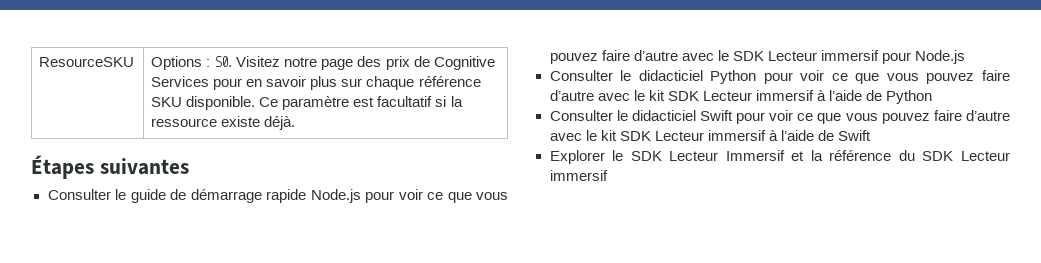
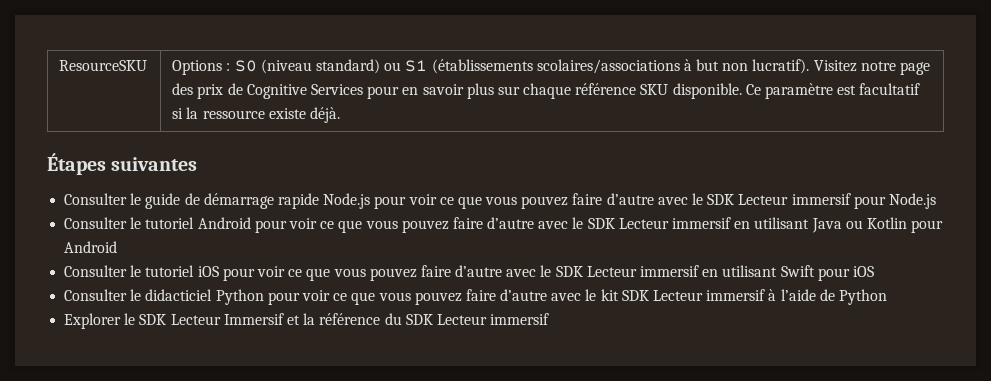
- ResourceSKU | Options : S0. Visitez notre page des prix de Cognitive Services pour en savoir plus sur chaque référence SKU disponible. Ce paramètre est facultatif si la ressource existe déjà.
+ ResourceSKU | Options : S0 (niveau standard) ou S1 (établissements scolaires/associations à but non lucratif). Visitez notre page des prix de Cognitive Services pour en savoir plus sur chaque référence SKU disponible. Ce paramètre est facultatif si la ressource existe déjà.
+ Consulter le tutoriel Android pour voir ce que vous pouvez faire d’autre avec le SDK Lecteur immersif en utilisant Java ou Kotlin pour Android
+ Consulter le tutoriel iOS pour voir ce que vous pouvez faire d’autre avec le SDK Lecteur immersif en utilisant Swift pour iOS
- Consulter le didacticiel Swift pour voir ce que vous pouvez faire d’autre avec le kit SDK Lecteur immersif à l’aide de Swift

